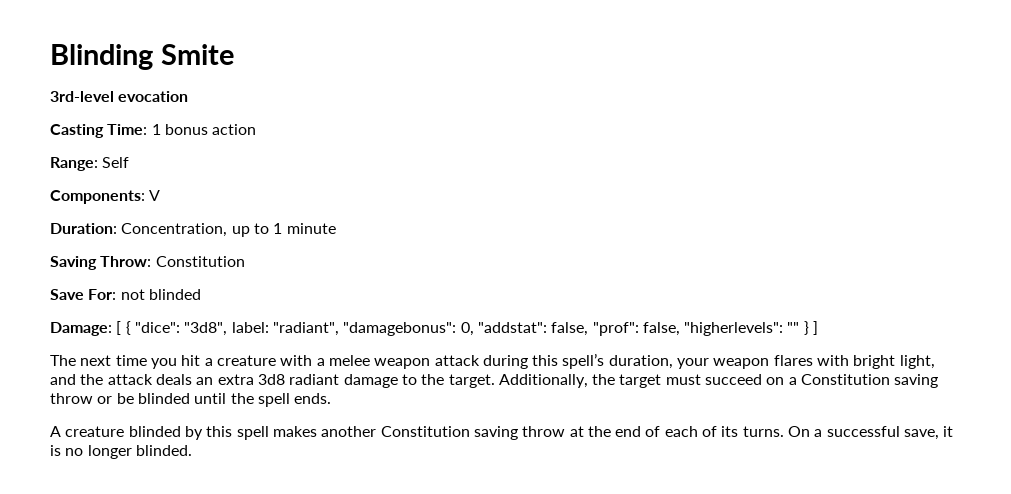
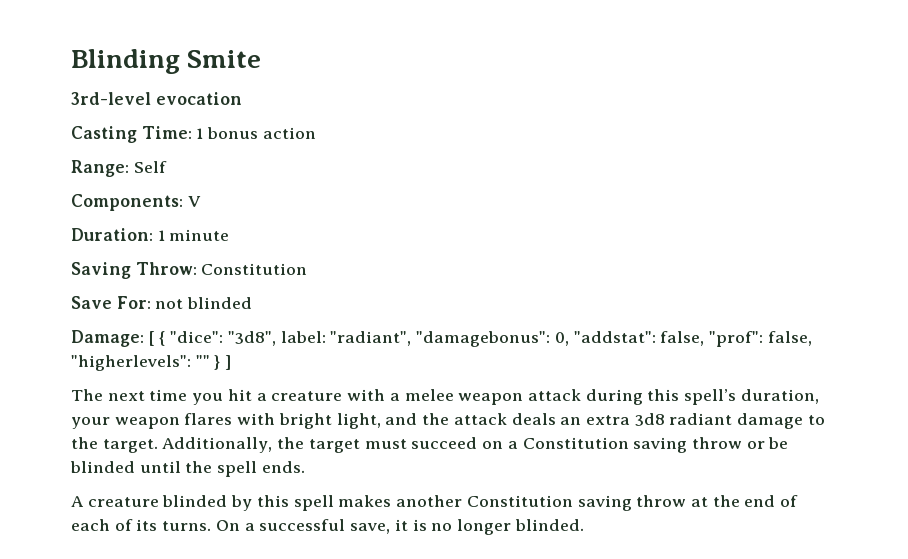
- Duration: Concentration, up to 1 minute
+ Duration: 1 minute

